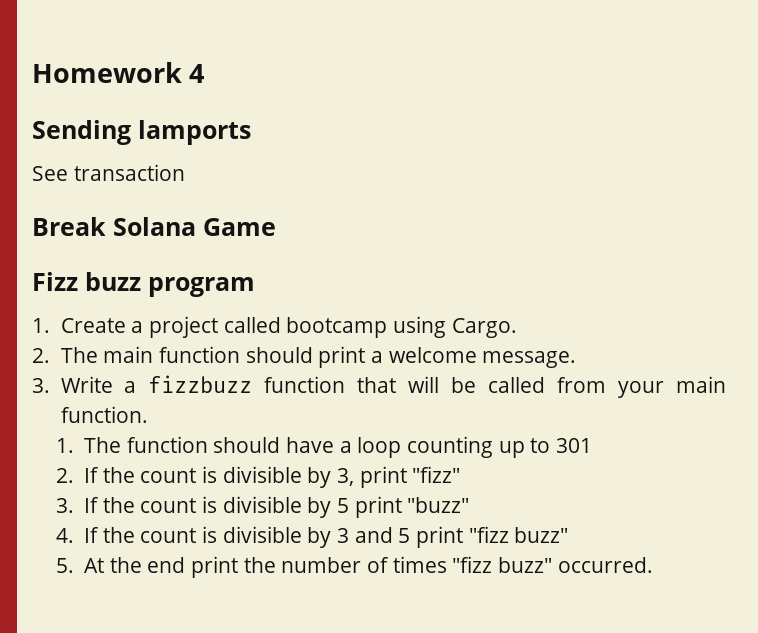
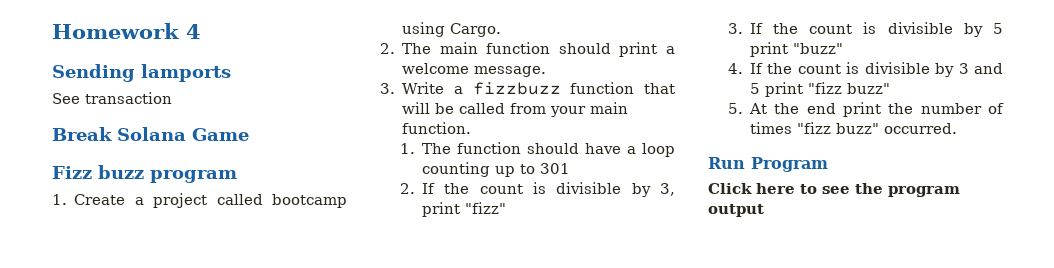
+ Run Program
+ Click here to see the program output

